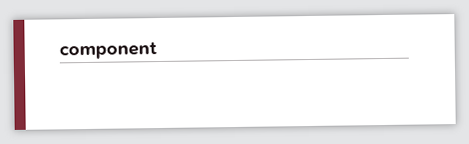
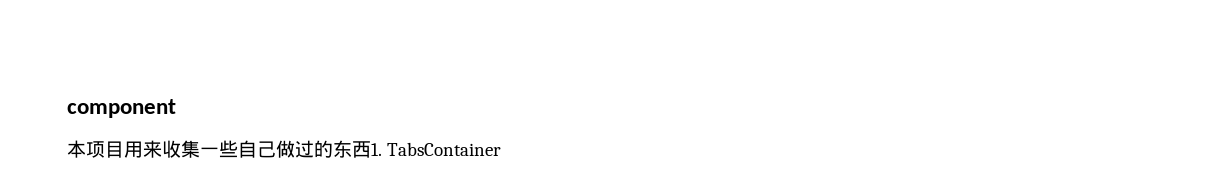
+ 本项目用来收集一些自己做过的东西1. TabsContainer

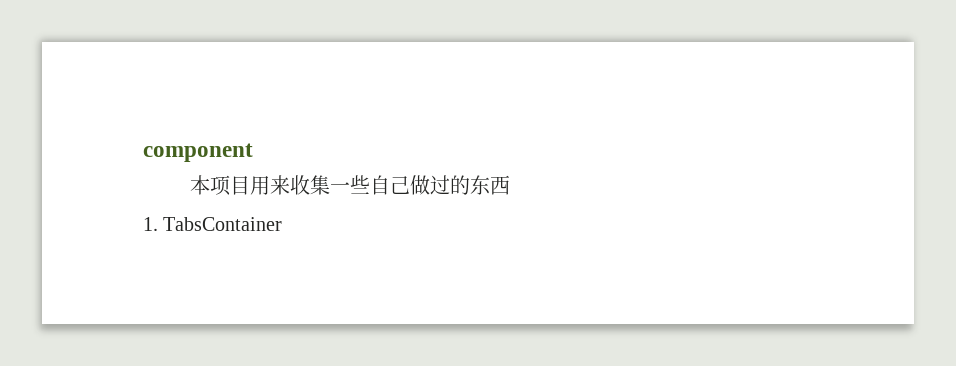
- 本项目用来收集一些自己做过的东西1. TabsContainer
+ 本项目用来收集一些自己做过的东西
+ 1. TabsContainer

